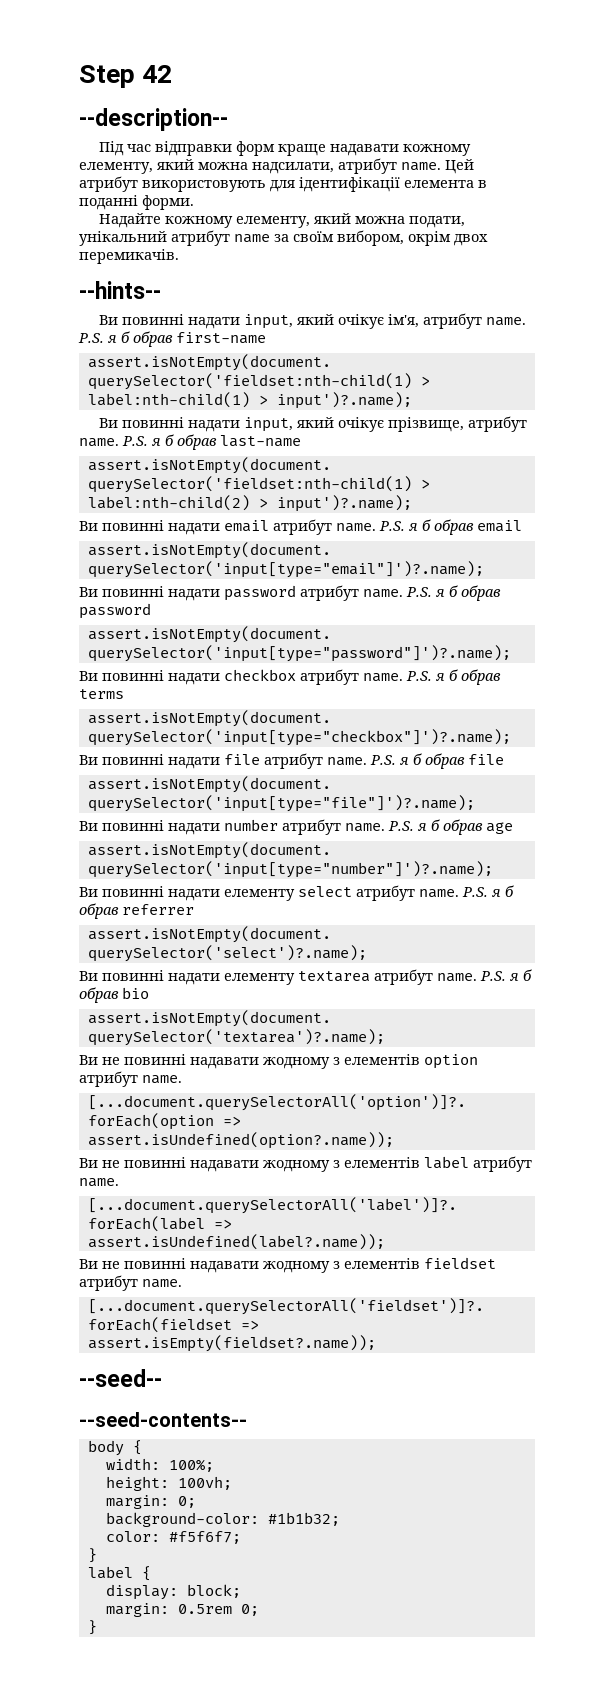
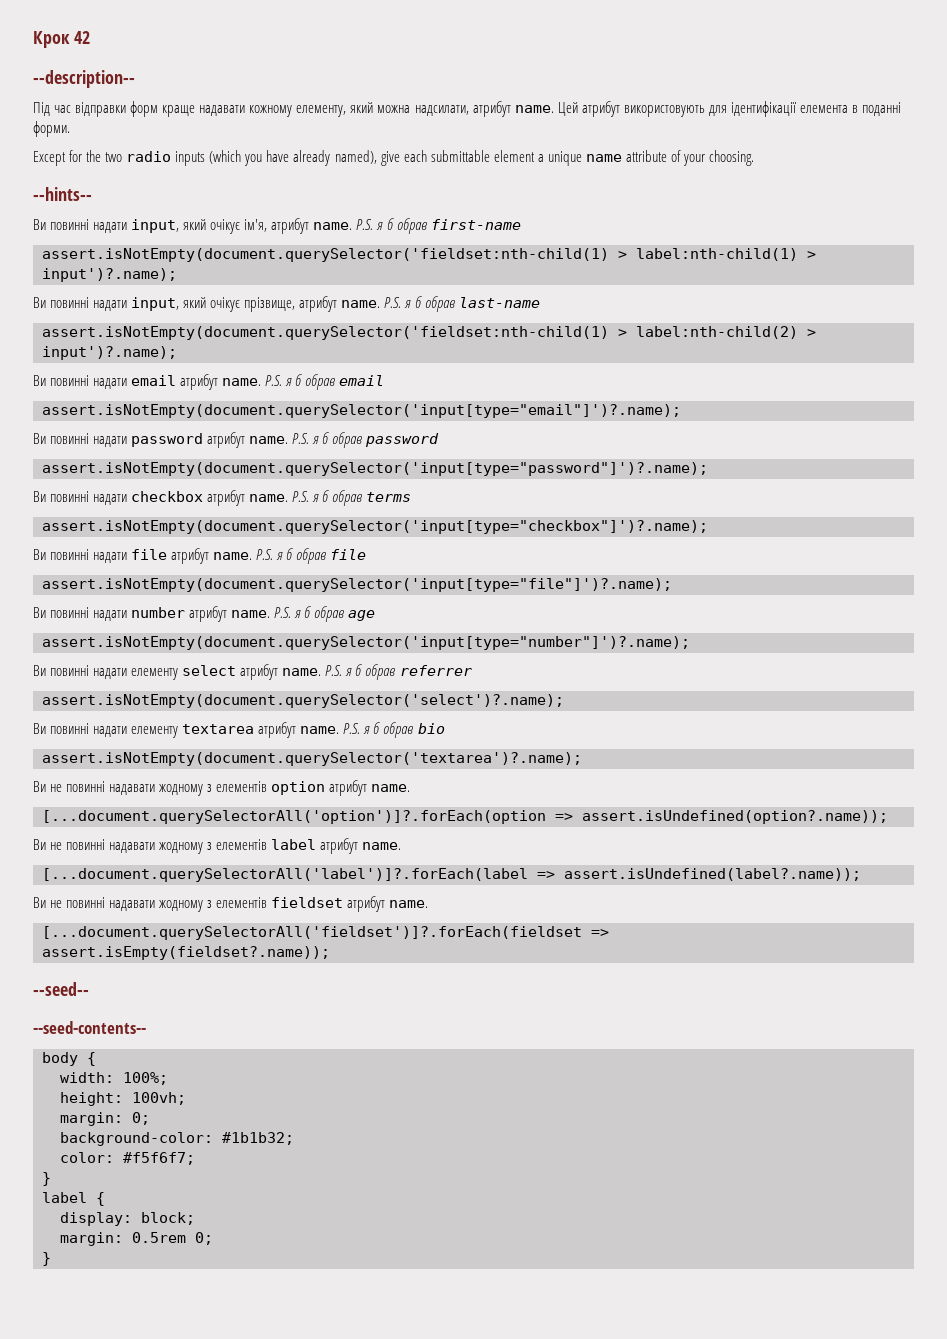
- Step 42
+ Крок 42
- Надайте кожному елементу, який можна подати, унікальний атрибут name за своїм вибором, окрім двох перемикачів.
+ Except for the two radio inputs (which you have already named), give each submittable element a unique name attribute of your choosing.

